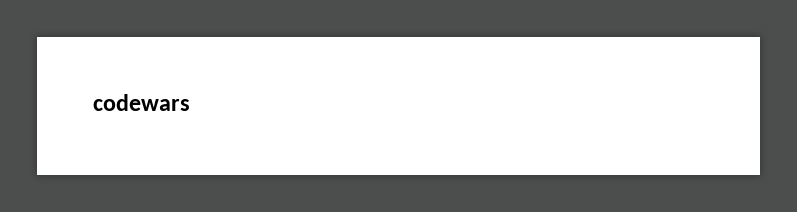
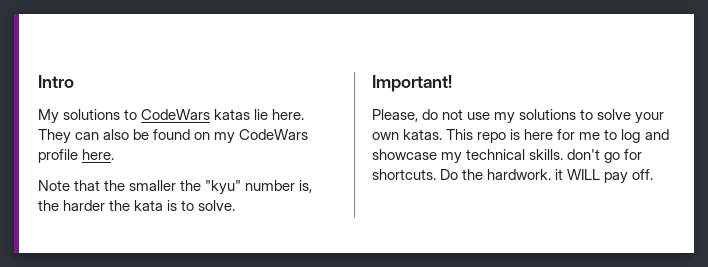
- codewars
+ Intro
+ My solutions to CodeWars katas lie here. They can also be found on my CodeWars profile here.
+ Note that the smaller the "kyu" number is, the harder the kata is to solve.
+ Important!
+ Please, do not use my solutions to solve your own katas. This repo is here for me to log and showcase my technical skills. don't go for shortcuts. Do the hardwork. it WILL pay off.

